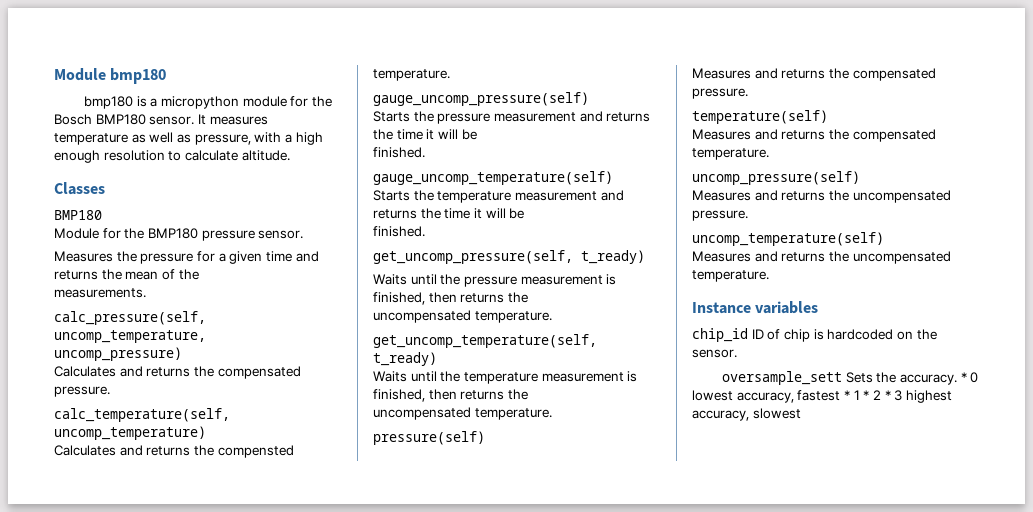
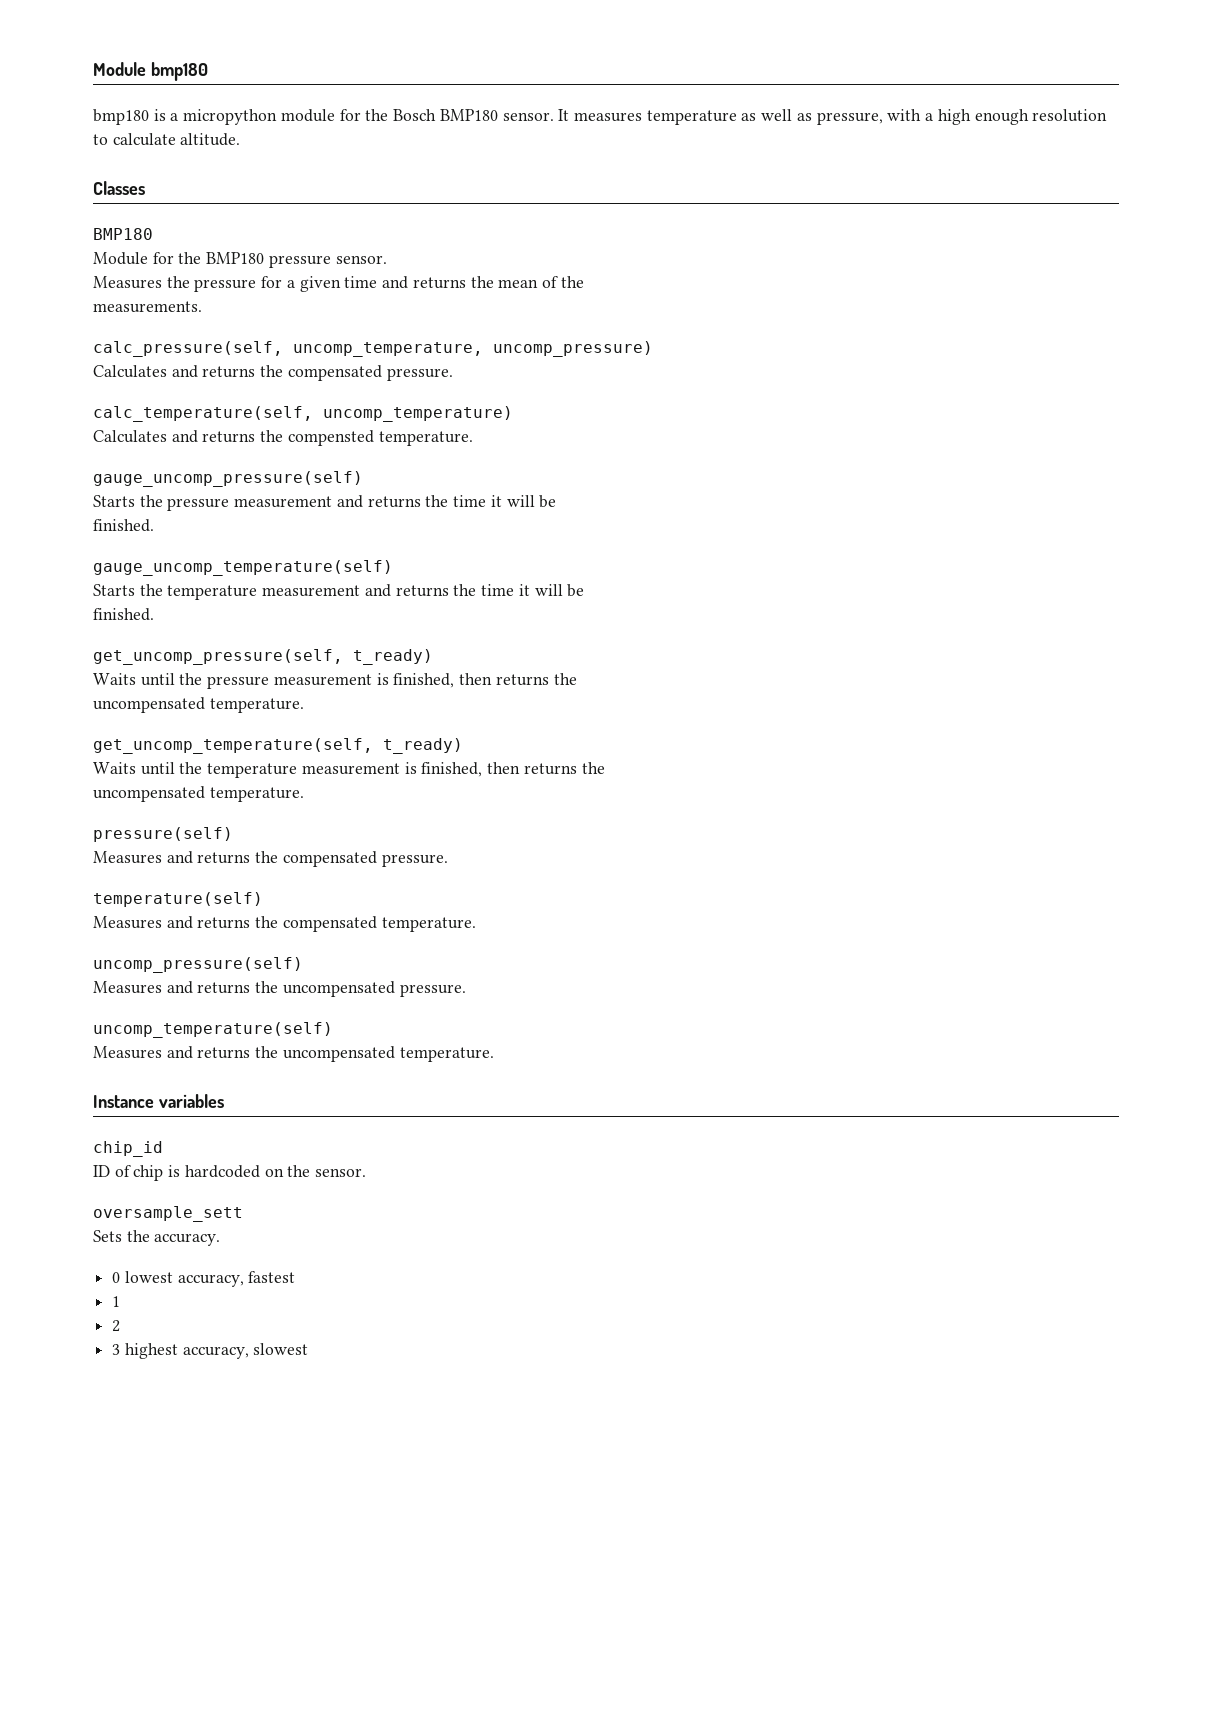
- chip_id ID of chip is hardcoded on the sensor.
+ chip_id
+ ID of chip is hardcoded on the sensor.
- oversample_sett Sets the accuracy. * 0 lowest accuracy, fastest * 1 * 2 * 3 highest accuracy, slowest
+ oversample_sett
+ Sets the accuracy.
+ 0 lowest accuracy, fastest
+ 1
+ 2
+ 3 highest accuracy, slowest

